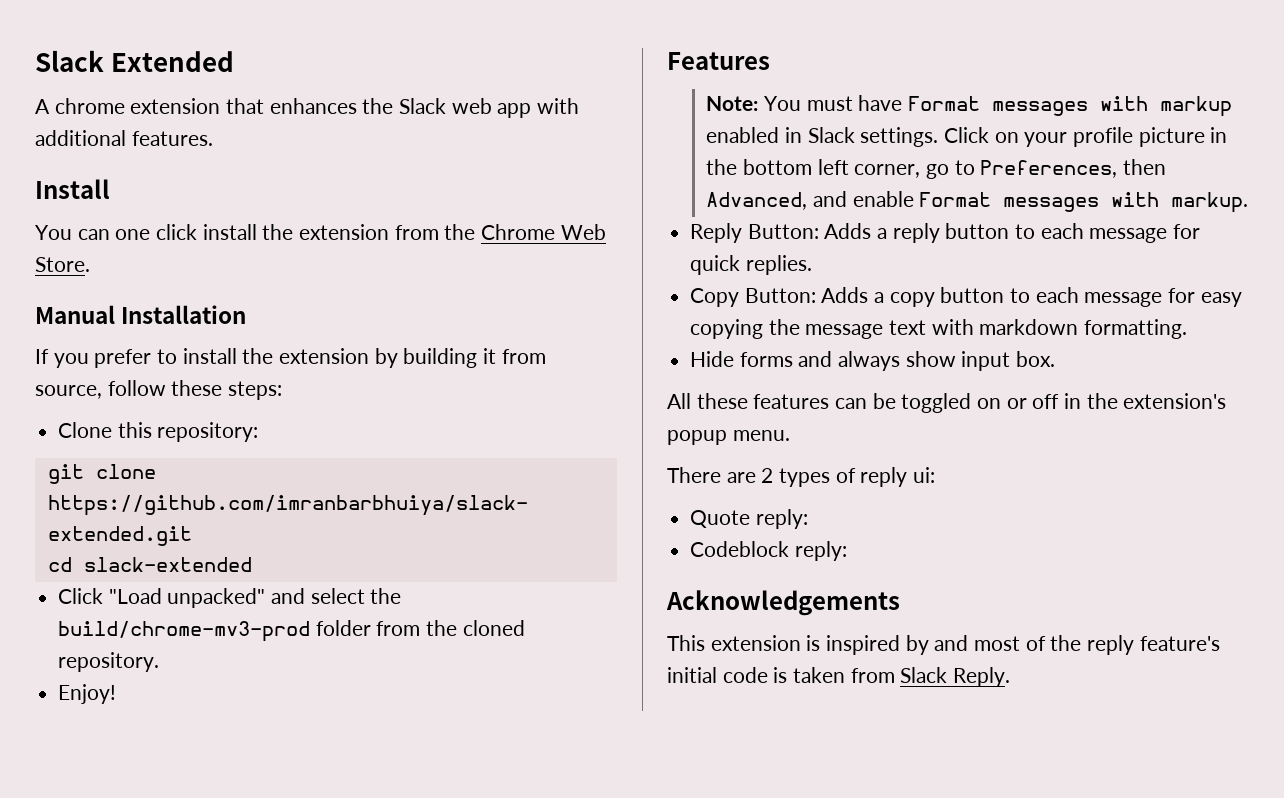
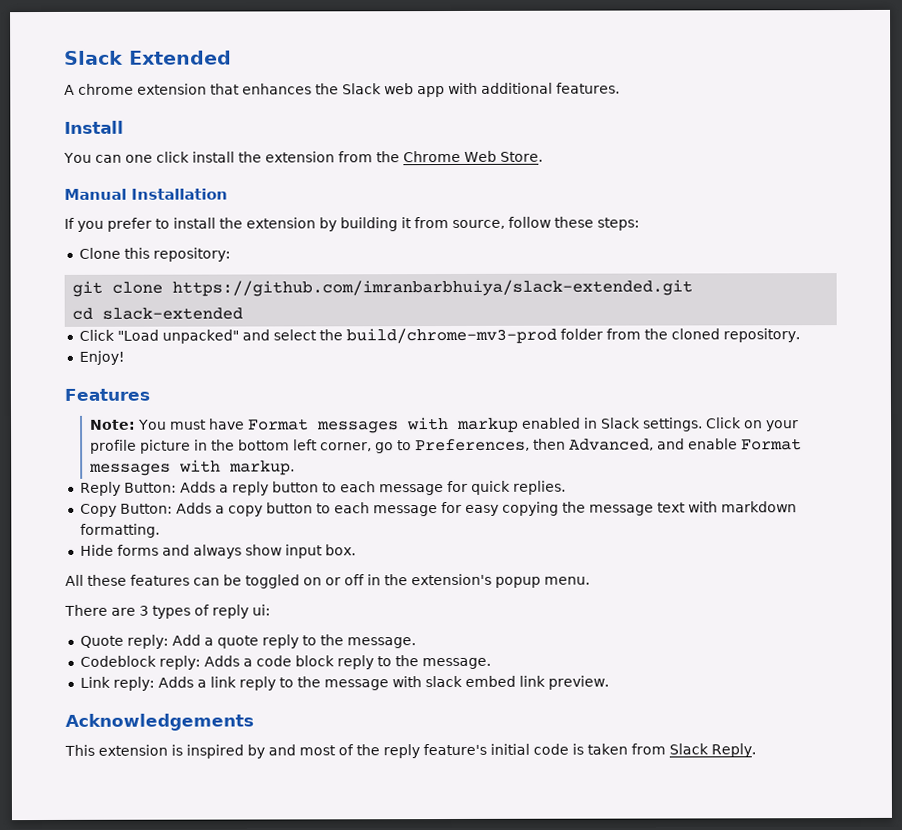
- There are 2 types of reply ui:
+ There are 3 types of reply ui:
- Quote reply:
- Codeblock reply:
+ Quote reply: Add a quote reply to the message.
+ Codeblock reply: Adds a code block reply to the message.
+ Link reply: Adds a link reply to the message with slack embed link preview.

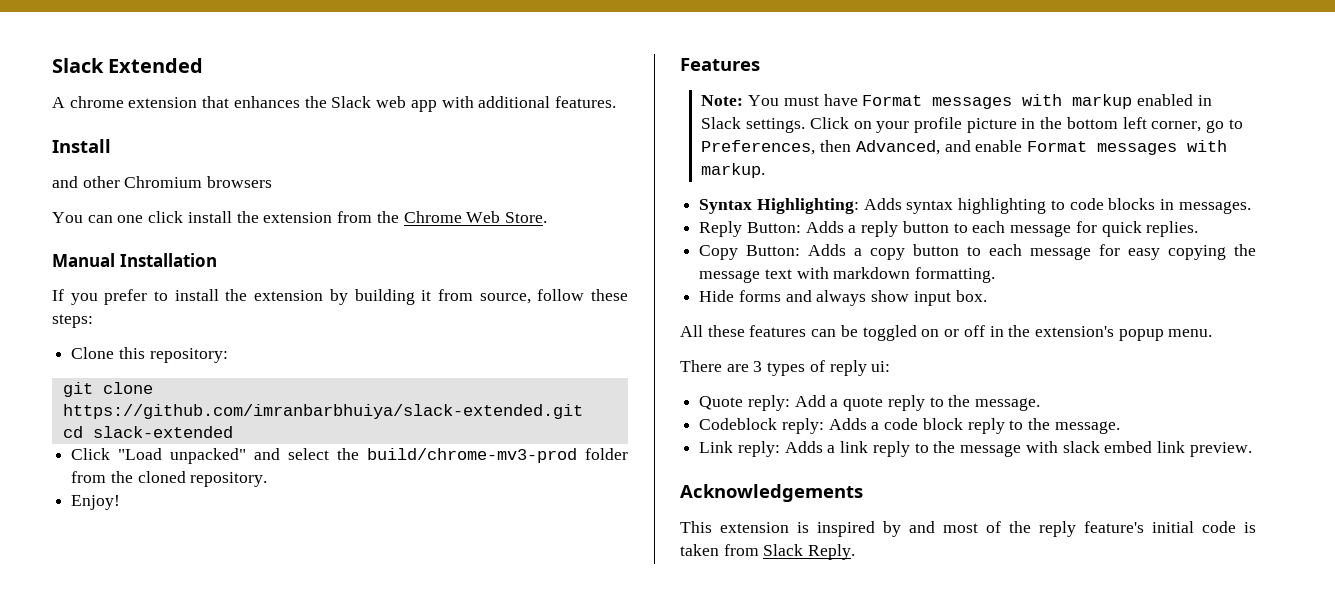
+ and other Chromium browsers
+ Syntax Highlighting: Adds syntax highlighting to code blocks in messages.

